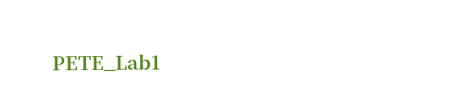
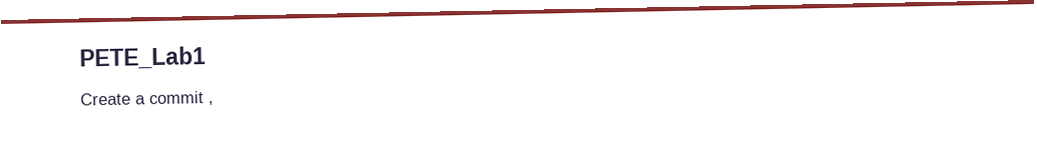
+ Create a commit ,

